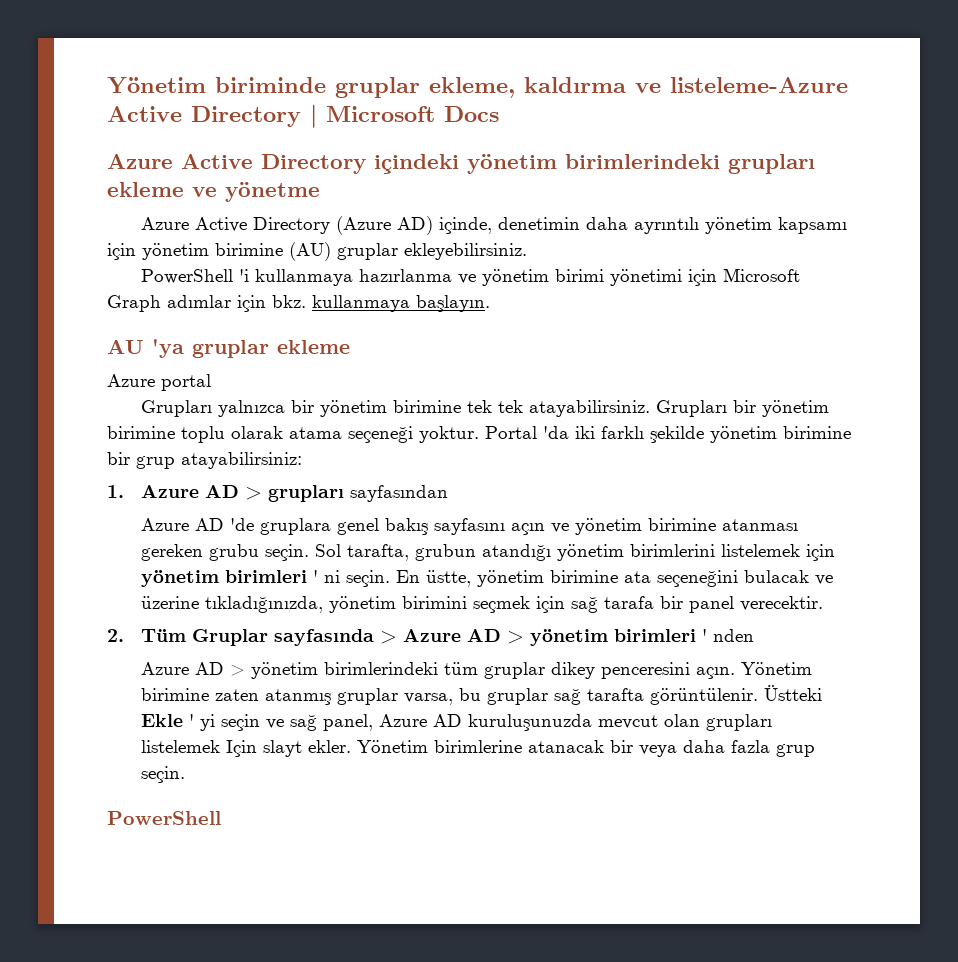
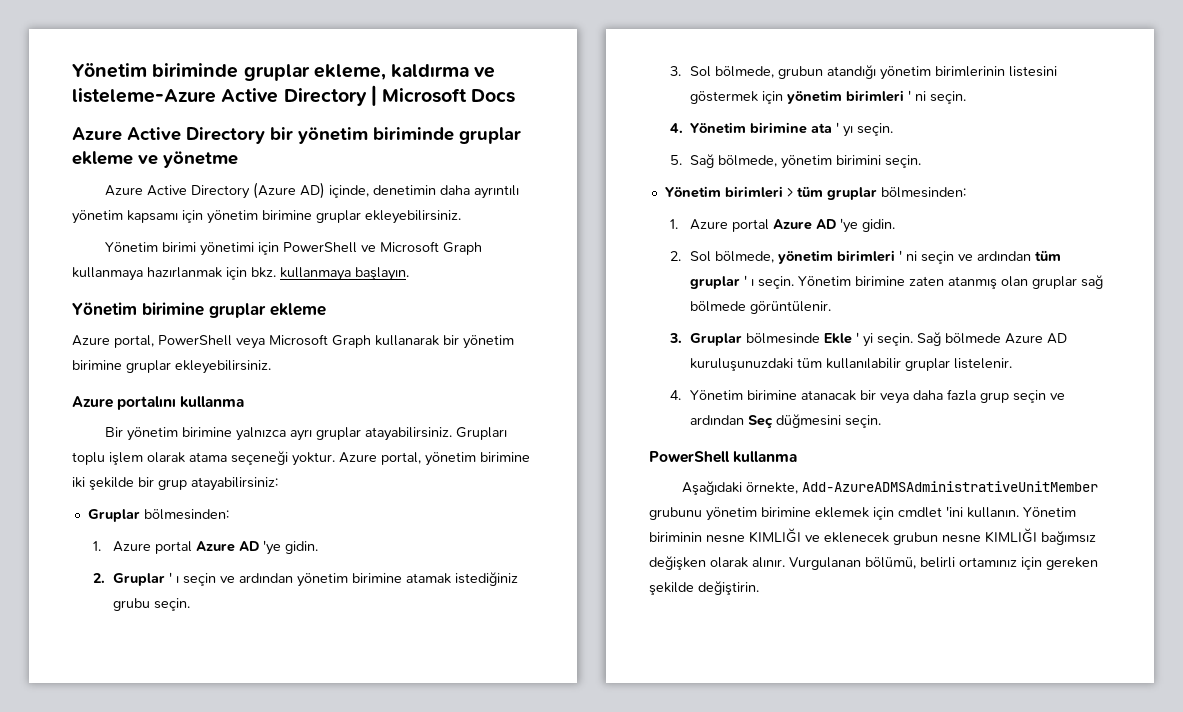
- Azure Active Directory içindeki yönetim birimlerindeki grupları ekleme ve yönetme
+ Azure Active Directory bir yönetim biriminde gruplar ekleme ve yönetme
- Azure Active Directory (Azure AD) içinde, denetimin daha ayrıntılı yönetim kapsamı için yönetim birimine (AU) gruplar ekleyebilirsiniz.
- PowerShell 'i kullanmaya hazırlanma ve yönetim birimi yönetimi için Microsoft Graph adımlar için bkz. kullanmaya başlayın.
+ Azure Active Directory (Azure AD) içinde, denetimin daha ayrıntılı yönetim kapsamı için yönetim birimine gruplar ekleyebilirsiniz.
+ Yönetim birimi yönetimi için PowerShell ve Microsoft Graph kullanmaya hazırlanmak için bkz. kullanmaya başlayın.
- AU 'ya gruplar ekleme
+ Yönetim birimine gruplar ekleme
- Azure portal
- Grupları yalnızca bir yönetim birimine tek tek atayabilirsiniz. Grupları bir yönetim birimine toplu olarak atama seçeneği yoktur. Portal 'da iki farklı şekilde yönetim birimine bir grup atayabilirsiniz:
+ Azure portal, PowerShell veya Microsoft Graph kullanarak bir yönetim birimine gruplar ekleyebilirsiniz.
+ Azure portalını kullanma
+ Bir yönetim birimine yalnızca ayrı gruplar atayabilirsiniz. Grupları toplu işlem olarak atama seçeneği yoktur. Azure portal, yönetim birimine iki şekilde bir grup atayabilirsiniz:
- 1. Azure AD > grupları sayfasından
- Azure AD 'de gruplara genel bakış sayfasını açın ve yönetim birimine atanması gereken grubu seçin. Sol tarafta, grubun atandığı yönetim birimlerini listelemek için yönetim birimleri ' ni seçin. En üstte, yönetim birimine ata seçeneğini bulacak ve üzerine tıkladığınızda, yönetim birimini seçmek için sağ tarafa bir panel verecektir.
- 2. Tüm Gruplar sayfasında > Azure AD > yönetim birimleri ' nden
- Azure AD > yönetim birimlerindeki tüm gruplar dikey penceresini açın.
+ Gruplar bölmesinden:
+ 1. Azure portal Azure AD 'ye gidin.
+ 2. Gruplar ' ı seçin ve ardından yönetim birimine atamak istediğiniz grubu seçin.
+ 3. Sol bölmede, grubun atandığı yönetim birimlerinin listesini göstermek için yönetim birimleri ' ni seçin.
+ 4. Yönetim birimine ata ' yı seçin.
+ 5. Sağ bölmede, yönetim birimini seçin.
+ Yönetim birimleri > tüm gruplar bölmesinden:
+ 1. Azure portal Azure AD 'ye gidin.
+ 2. Sol bölmede, yönetim birimleri ' ni seçin ve ardından tüm gruplar ' ı seçin.
- Yönetim birimine zaten atanmış gruplar varsa, bu gruplar sağ tarafta görüntülenir. Üstteki Ekle ' yi seçin ve sağ panel, Azure AD kuruluşunuzda mevcut olan grupları listelemek Için slayt ekler. Yönetim birimlerine atanacak bir veya daha fazla grup seçin.
- PowerShell
+ Yönetim birimine zaten atanmış olan gruplar sağ bölmede görüntülenir.
+ 3. Gruplar bölmesinde Ekle ' yi seçin. Sağ bölmede Azure AD kuruluşunuzdaki tüm kullanılabilir gruplar listelenir.
+ 4. Yönetim birimine atanacak bir veya daha fazla grup seçin ve ardından Seç düğmesini seçin.
+ PowerShell kullanma
+ Aşağıdaki örnekte, Add-AzureADMSAdministrativeUnitMember grubunu yönetim birimine eklemek için cmdlet 'ini kullanın. Yönetim biriminin nesne KIMLIĞI ve eklenecek grubun nesne KIMLIĞI bağımsız değişken olarak alınır. Vurgulanan bölümü, belirli ortamınız için gereken şekilde değiştirin.

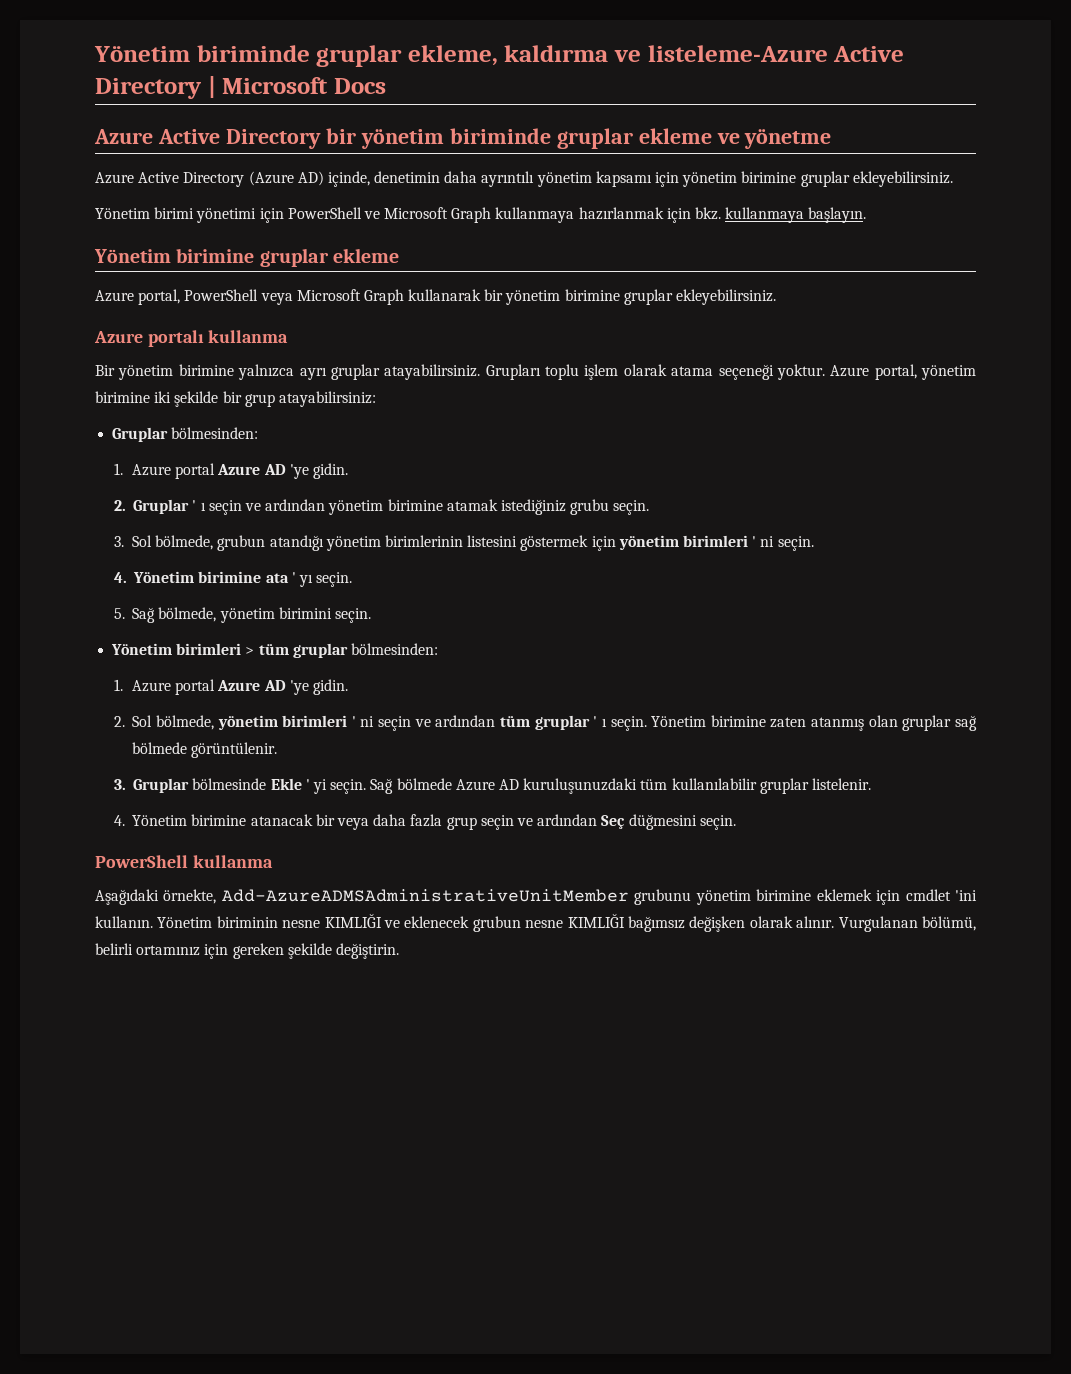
- Azure portalını kullanma
+ Azure portalı kullanma

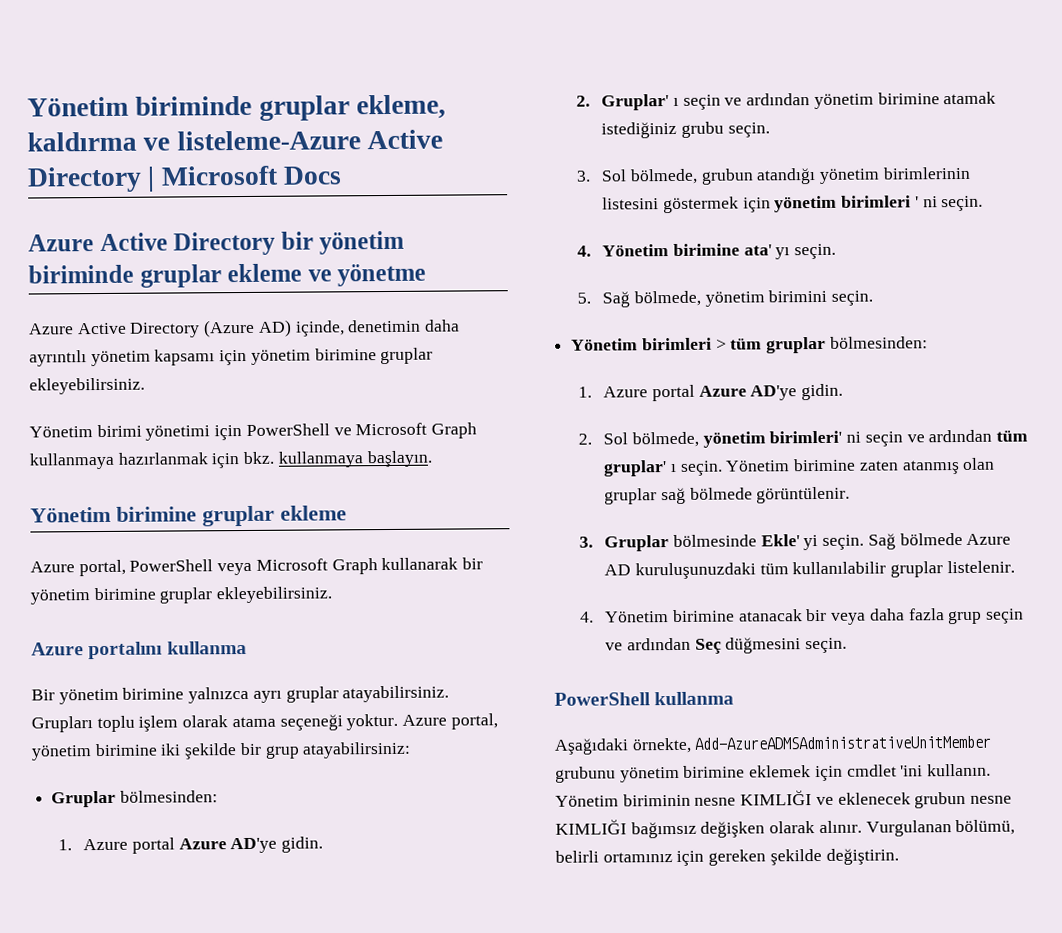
- Azure portalı kullanma
+ Azure portalını kullanma
  Gruplar bölmesinden:
- 1. Azure portal Azure AD 'ye gidin.
- 2. Gruplar ' ı seçin ve ardından yönetim birimine atamak istediğiniz grubu seçin.
+ 1. Azure portal Azure AD'ye gidin.
+ 2. Gruplar' ı seçin ve ardından yönetim birimine atamak istediğiniz grubu seçin.
- 4. Yönetim birimine ata ' yı seçin.
+ 4. Yönetim birimine ata' yı seçin.
  Yönetim birimleri > tüm gruplar bölmesinden:
- 1. Azure portal Azure AD 'ye gidin.
+ 1. Azure portal Azure AD'ye gidin.
- 2. Sol bölmede, yönetim birimleri ' ni seçin ve ardından tüm gruplar ' ı seçin.
+ 2. Sol bölmede, yönetim birimleri' ni seçin ve ardından tüm gruplar' ı seçin.
- 3. Gruplar bölmesinde Ekle ' yi seçin.
+ 3. Gruplar bölmesinde Ekle' yi seçin.

